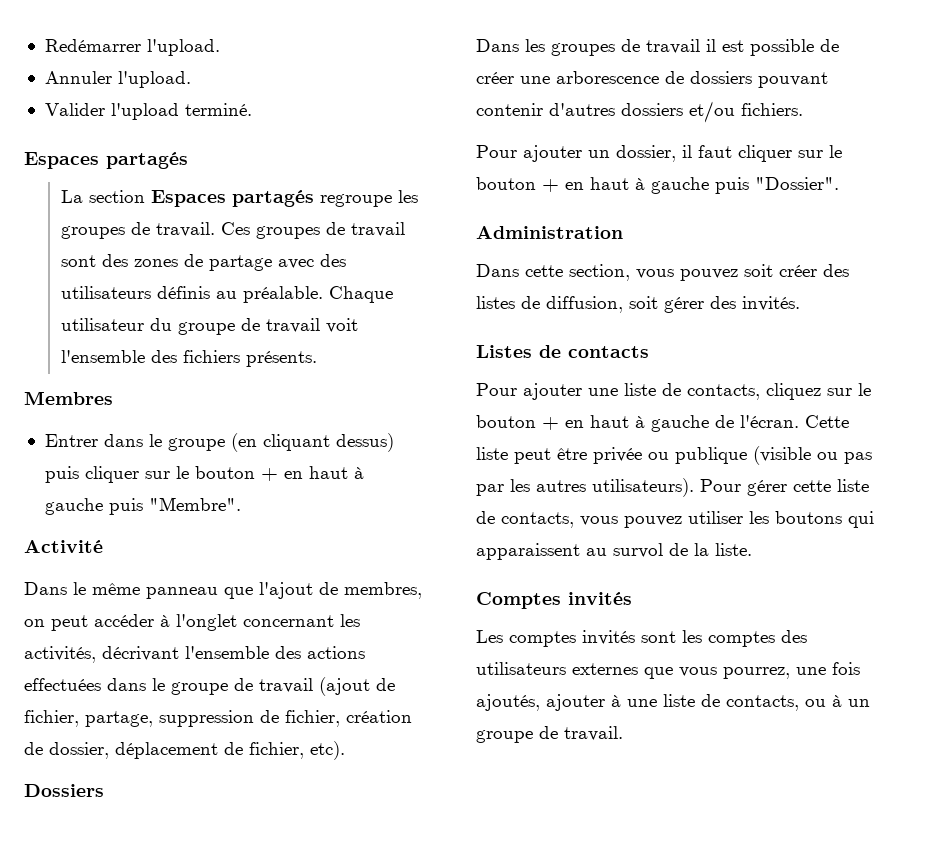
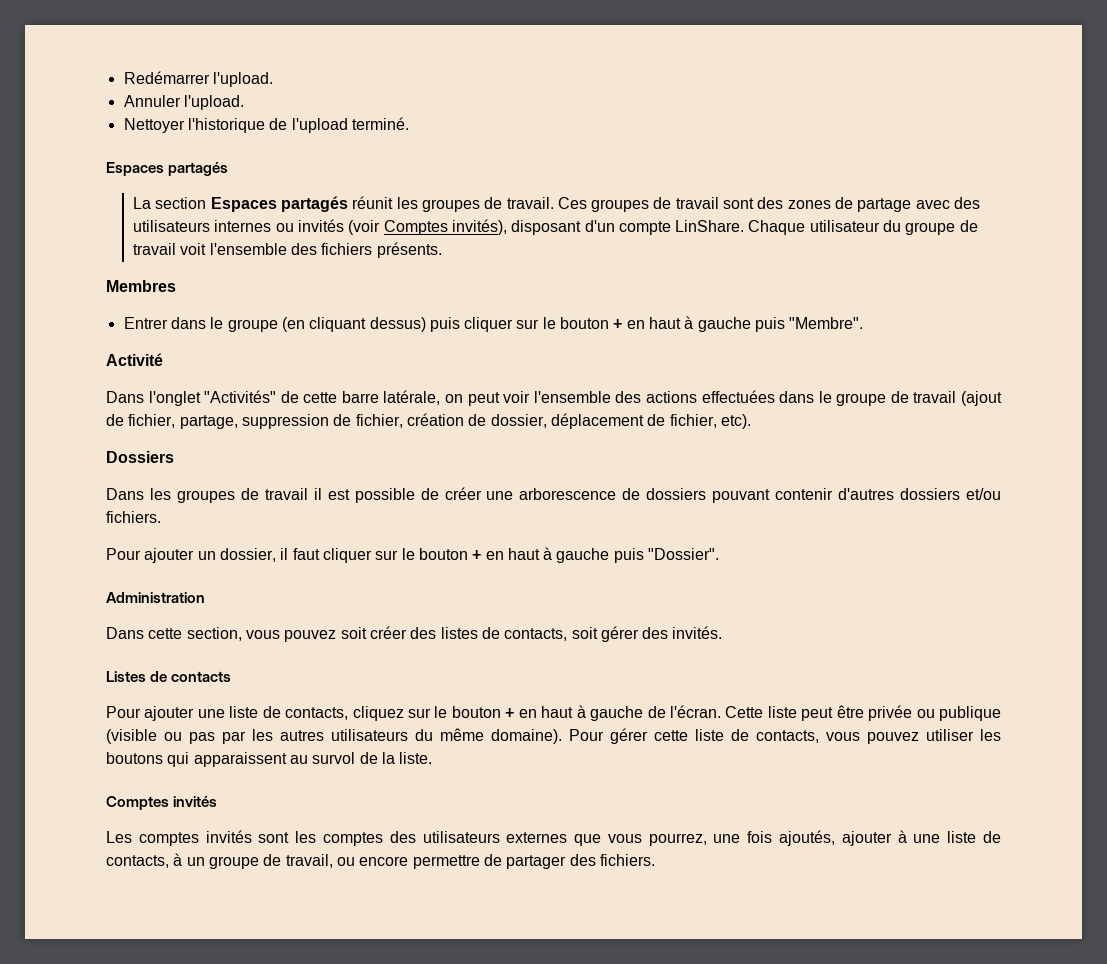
- Valider l'upload terminé.
+ Nettoyer l'historique de l'upload terminé.
- La section Espaces partagés regroupe les groupes de travail.
+ La section Espaces partagés réunit les groupes de travail.
- Ces groupes de travail sont des zones de partage avec des utilisateurs définis au préalable.
+ Ces groupes de travail sont des zones de partage avec des utilisateurs internes ou invités (voir Comptes invités), disposant d'un compte LinShare.
- Dans le même panneau que l'ajout de membres, on peut accéder à l'onglet concernant les activités, décrivant l'ensemble des actions effectuées dans le groupe de travail (ajout de fichier, partage, suppression de fichier, création de dossier, déplacement de fichier, etc).
+ Dans l'onglet "Activités" de cette barre latérale, on peut voir l'ensemble des actions effectuées dans le groupe de travail (ajout de fichier, partage, suppression de fichier, création de dossier, déplacement de fichier, etc).
- Dans cette section, vous pouvez soit créer des listes de diffusion, soit gérer des invités.
+ Dans cette section, vous pouvez soit créer des listes de contacts, soit gérer des invités.
- Cette liste peut être privée ou publique (visible ou pas par les autres utilisateurs).
+ Cette liste peut être privée ou publique (visible ou pas par les autres utilisateurs du même domaine).
- Les comptes invités sont les comptes des utilisateurs externes que vous pourrez, une fois ajoutés, ajouter à une liste de contacts, ou à un groupe de travail.
+ Les comptes invités sont les comptes des utilisateurs externes que vous pourrez, une fois ajoutés, ajouter à une liste de contacts, à un groupe de travail, ou encore permettre de partager des fichiers.

